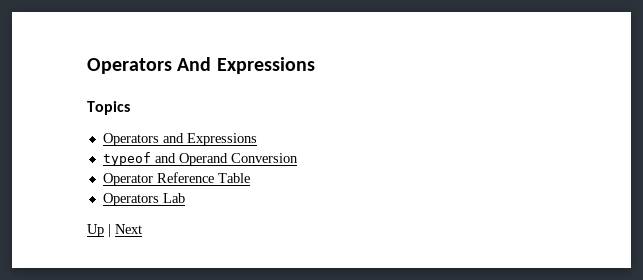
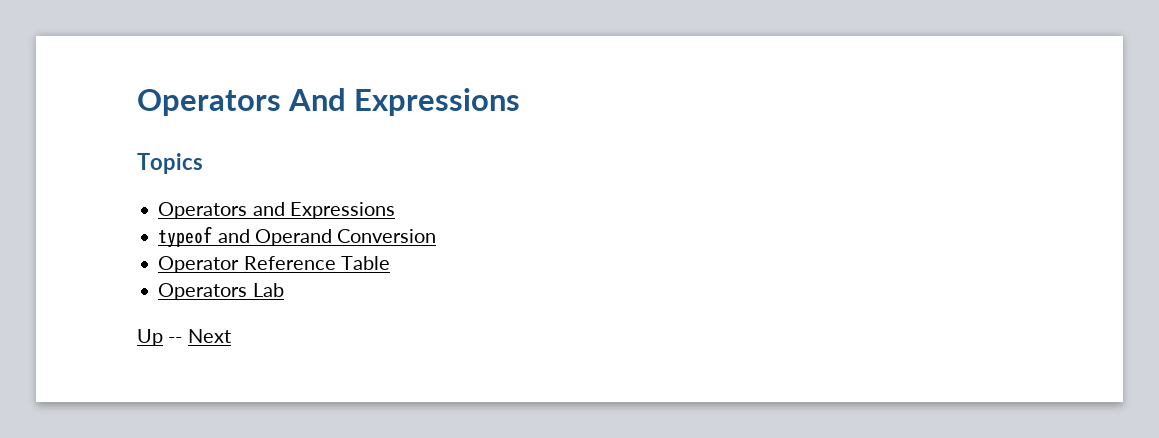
- Up | Next
+ Up -- Next

